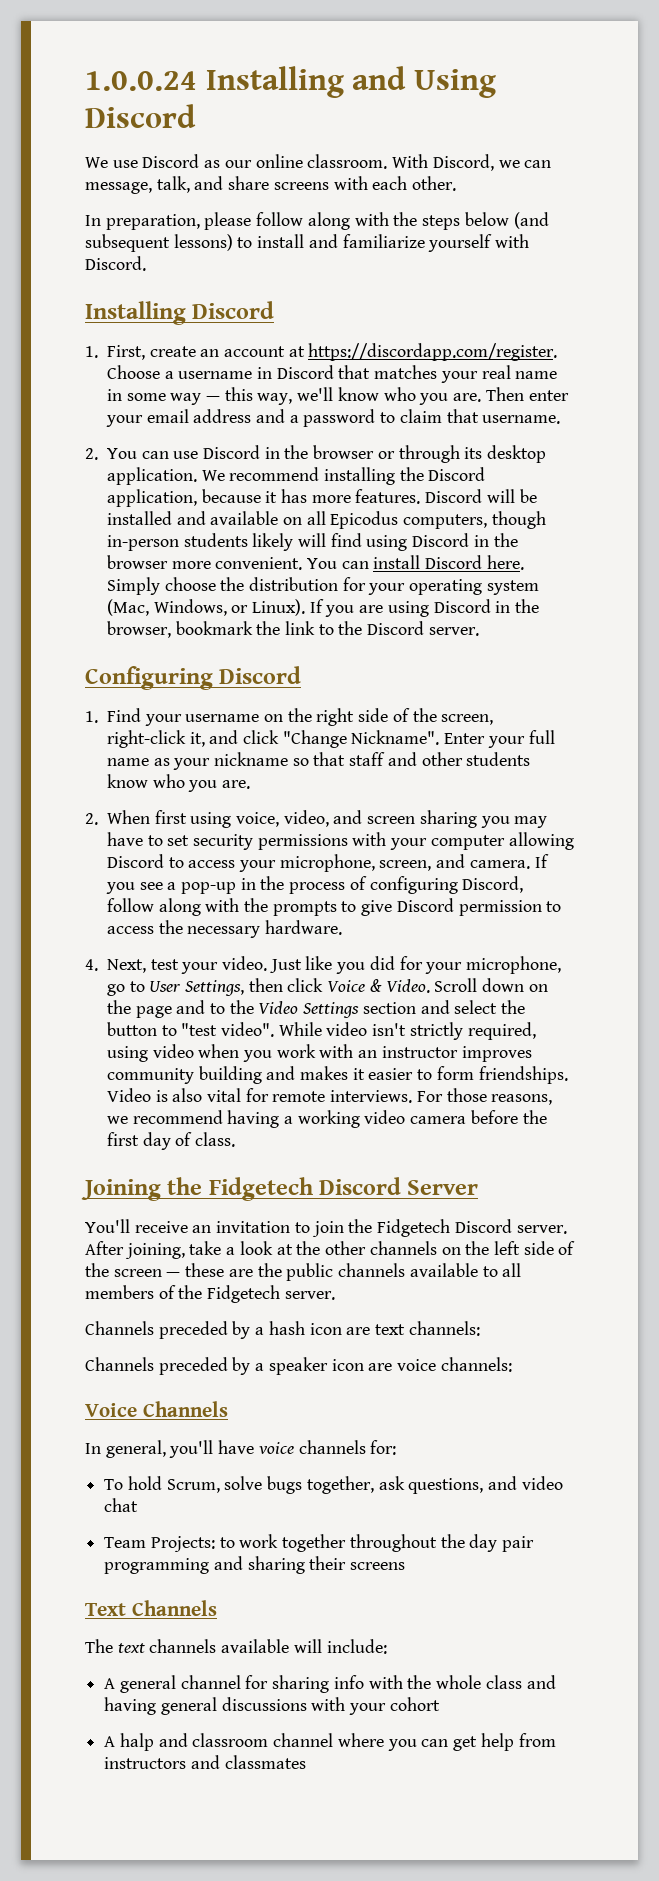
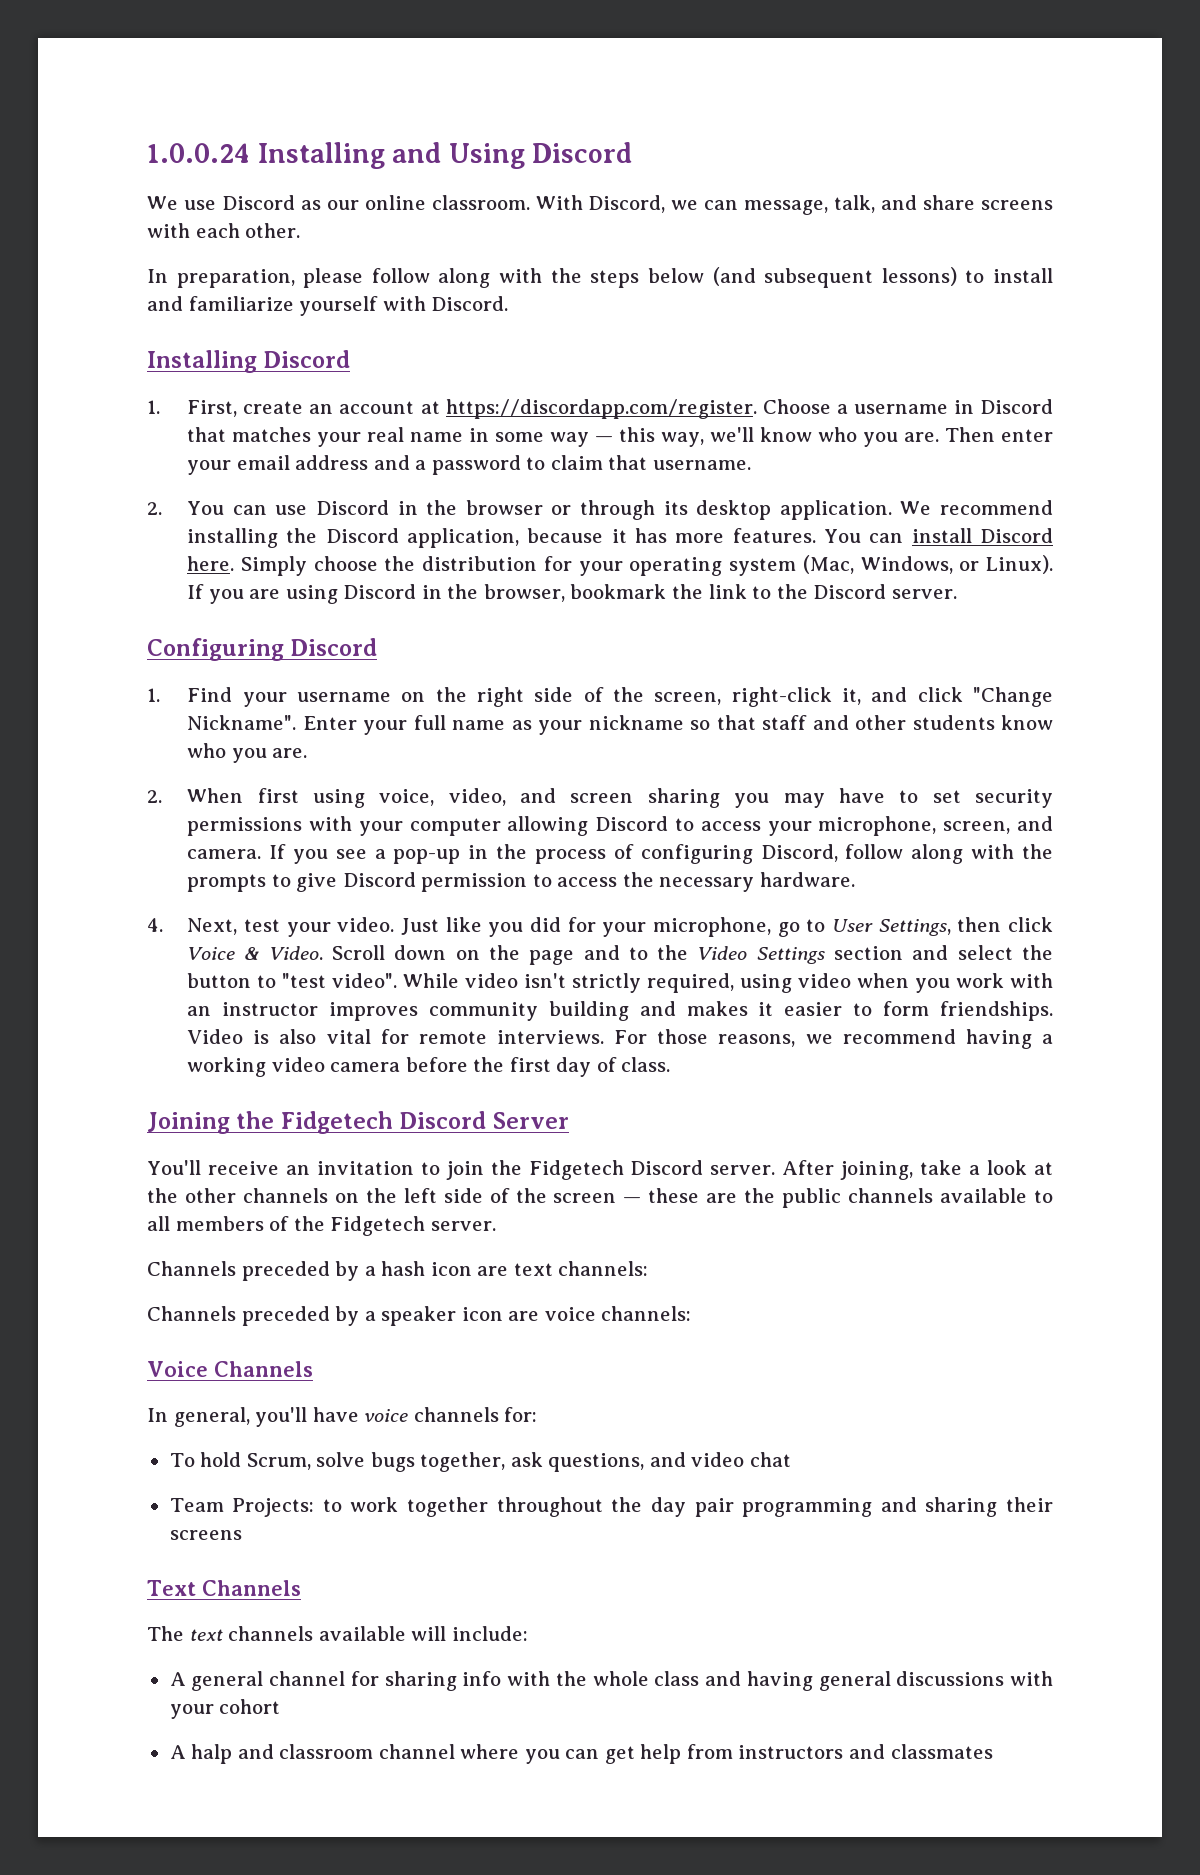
- Discord will be installed and available on all Epicodus computers, though in-person students likely will find using Discord in the browser more convenient.

